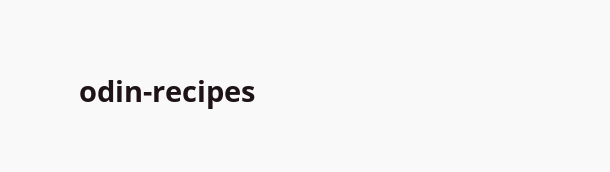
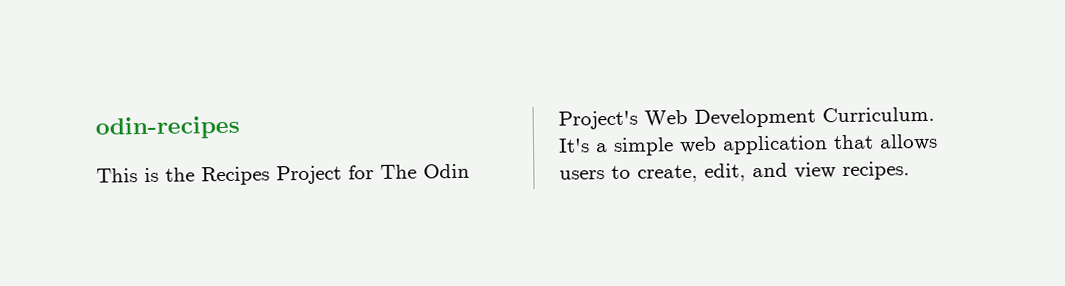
+ This is the Recipes Project for The Odin Project's Web Development Curriculum. It's a simple web application that allows users to create, edit, and view recipes.

